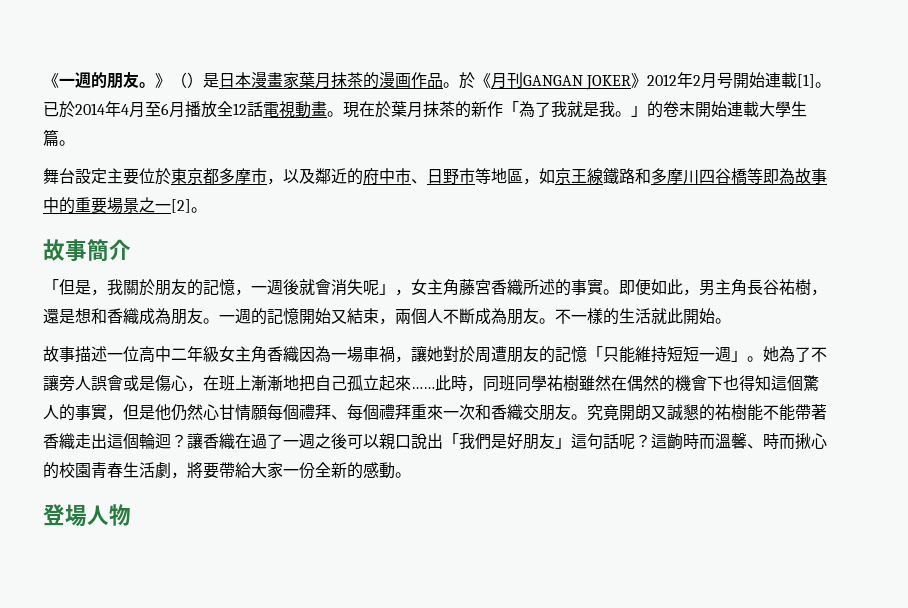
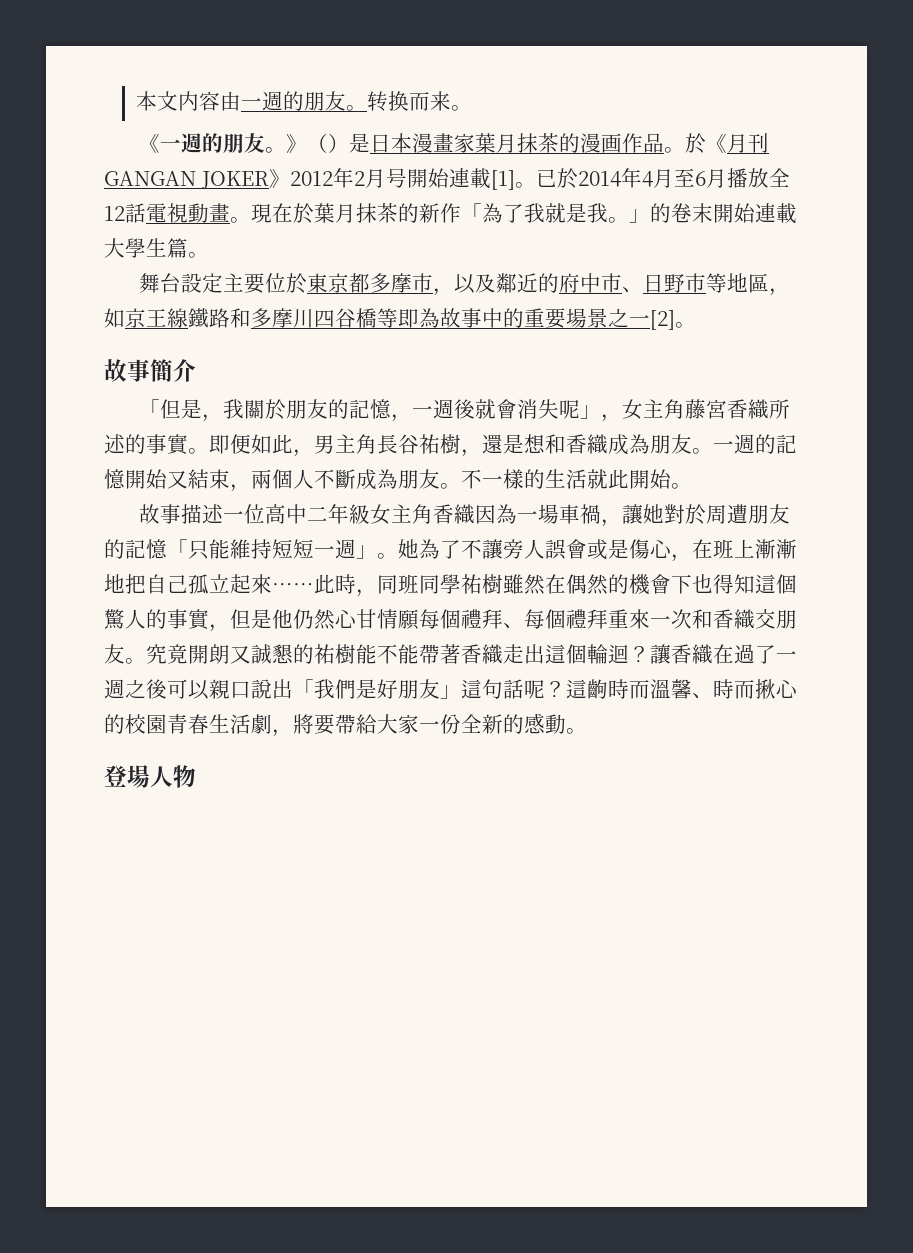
+ 本文内容由一週的朋友。转换而来。

